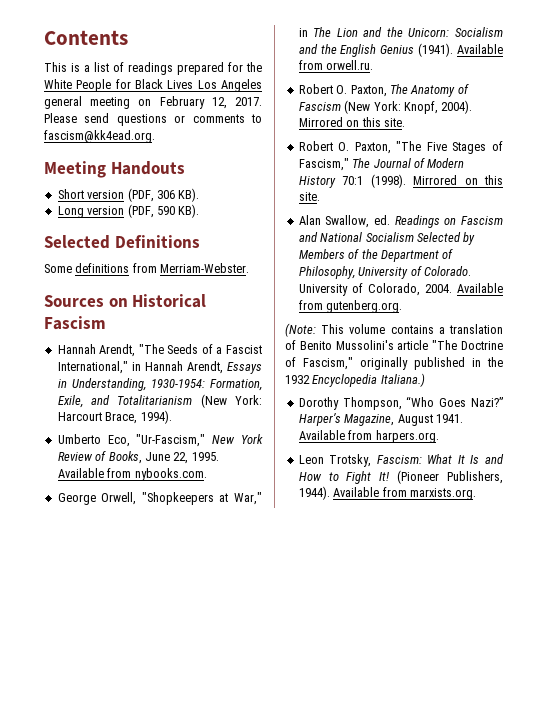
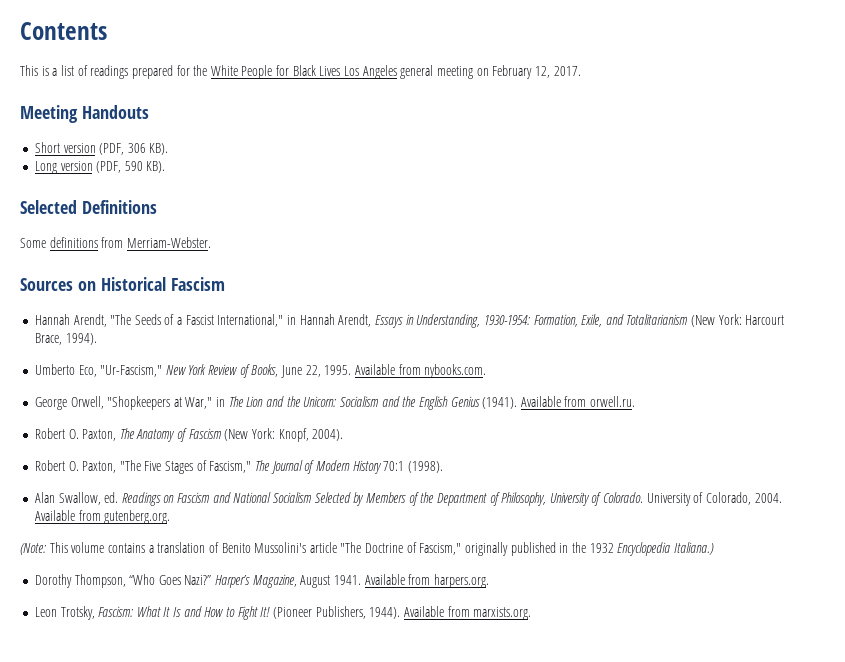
- Please send questions or comments to fascism@kk4ead.org.
- Robert O. Paxton, The Anatomy of Fascism (New York: Knopf, 2004). Mirrored on this site.
+ Robert O. Paxton, The Anatomy of Fascism (New York: Knopf, 2004).
- Robert O. Paxton, "The Five Stages of Fascism," The Journal of Modern History 70:1 (1998). Mirrored on this site.
+ Robert O. Paxton, "The Five Stages of Fascism," The Journal of Modern History 70:1 (1998).

